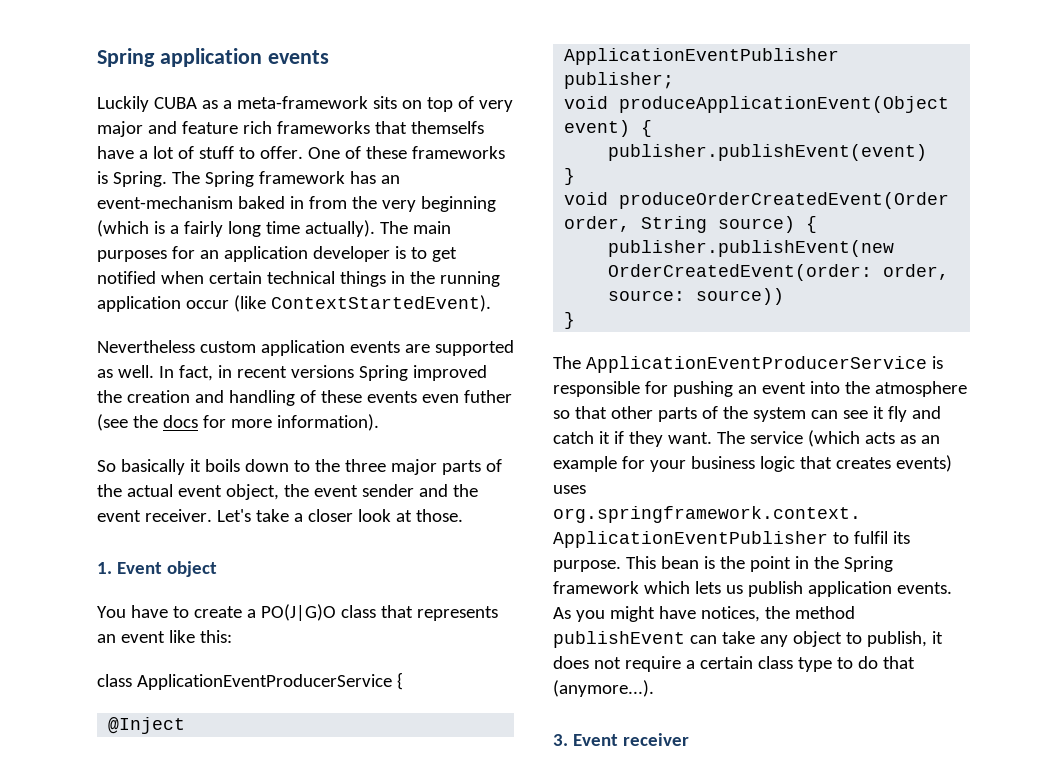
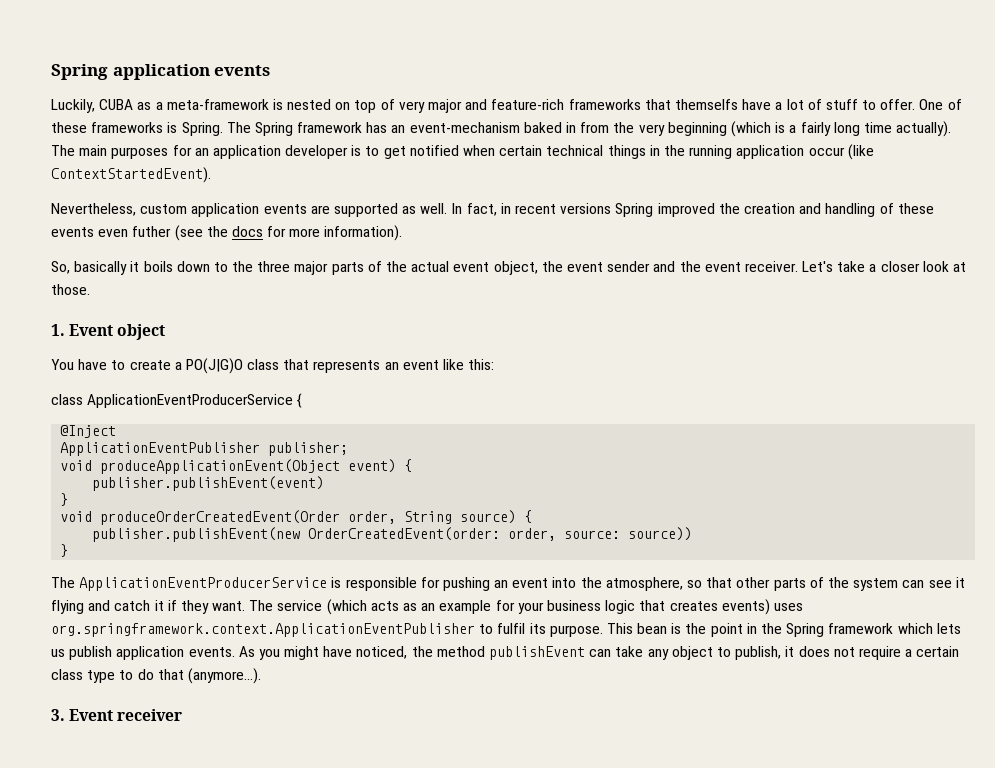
- Luckily CUBA as a meta-framework sits on top of very major and feature rich frameworks that themselfs have a lot of stuff to offer.
+ Luckily, CUBA as a meta-framework is nested on top of very major and feature-rich frameworks that themselfs have a lot of stuff to offer.
- Nevertheless custom application events are supported as well.
+ Nevertheless, custom application events are supported as well.
- So basically it boils down to the three major parts of the actual event object, the event sender and the event receiver.
+ So, basically it boils down to the three major parts of the actual event object, the event sender and the event receiver.
- The ApplicationEventProducerService is responsible for pushing an event into the atmosphere so that other parts of the system can see it fly and catch it if they want.
+ The ApplicationEventProducerService is responsible for pushing an event into the atmosphere, so that other parts of the system can see it flying and catch it if they want.
- As you might have notices, the method publishEvent can take any object to publish, it does not require a certain class type to do that (anymore...).
+ As you might have noticed, the method publishEvent can take any object to publish, it does not require a certain class type to do that (anymore...).

